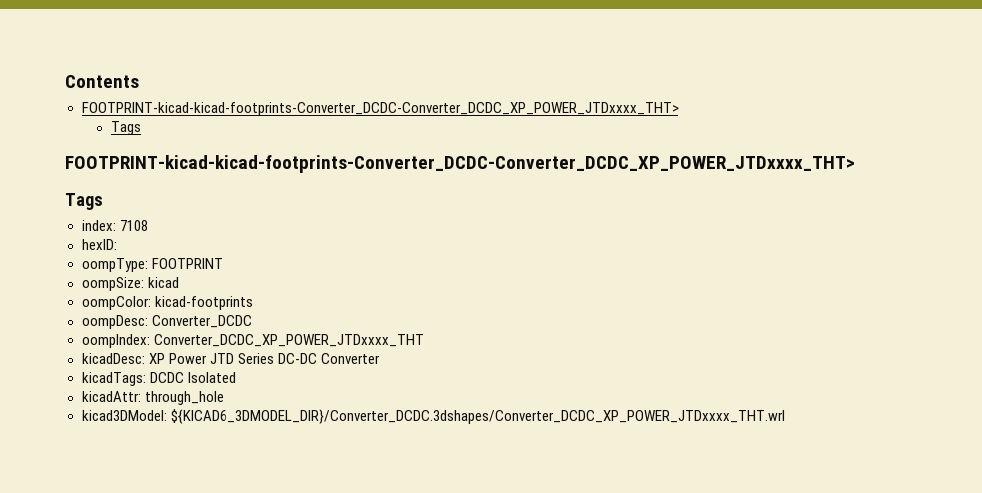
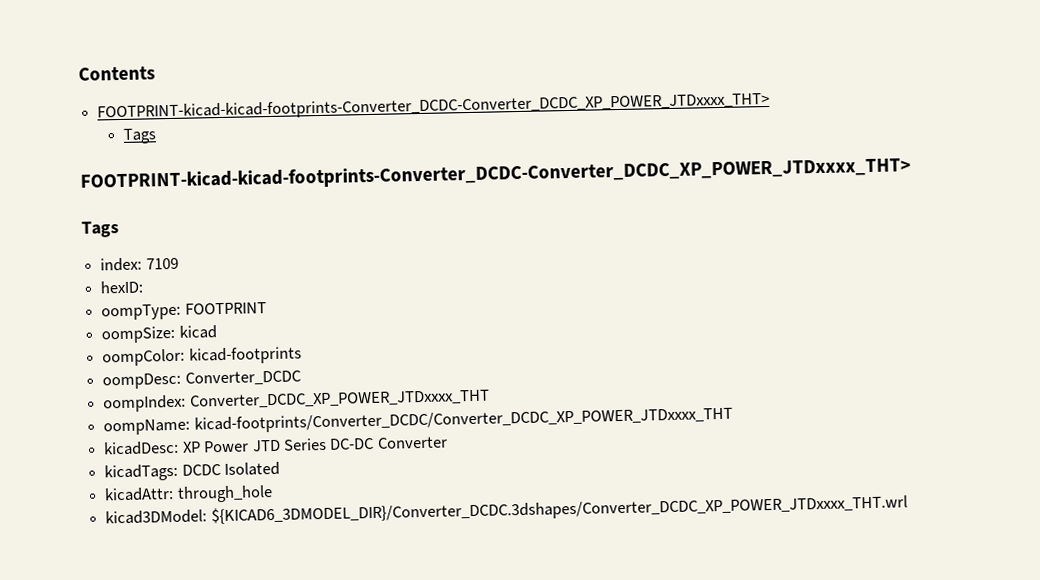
- index: 7108
+ index: 7109
+ oompName: kicad-footprints/Converter_DCDC/Converter_DCDC_XP_POWER_JTDxxxx_THT

